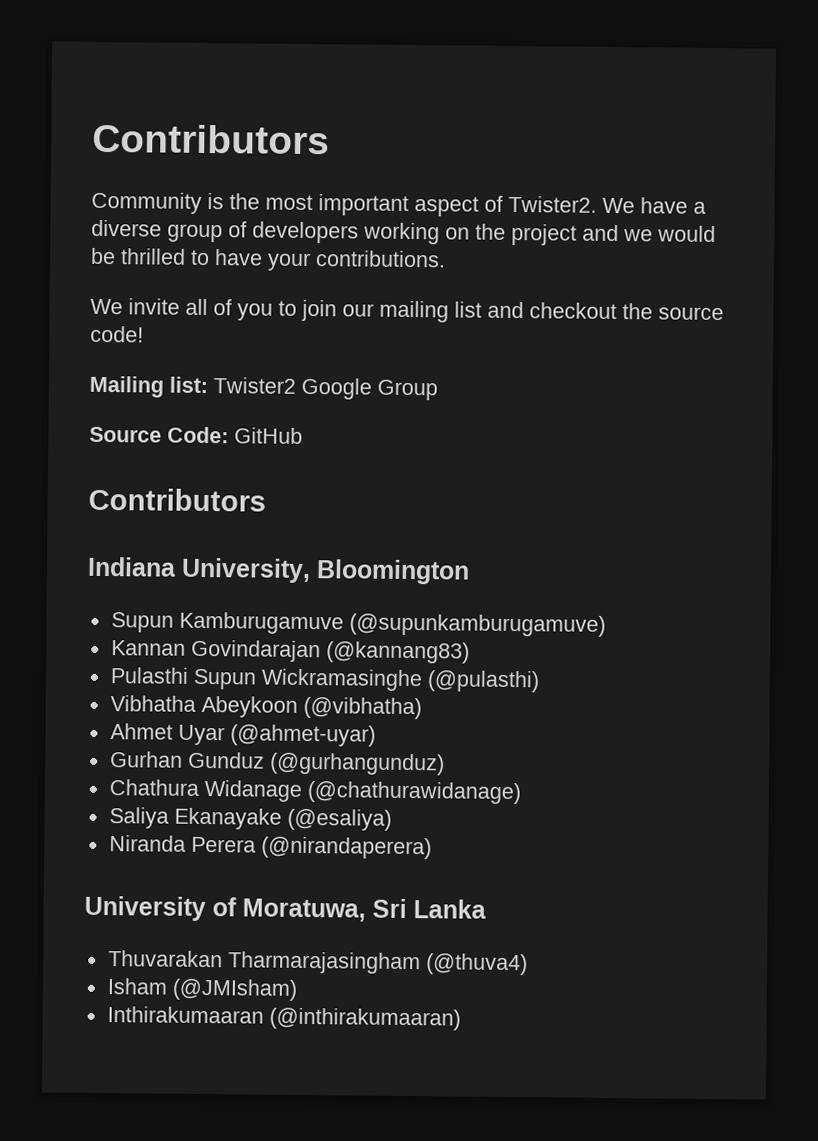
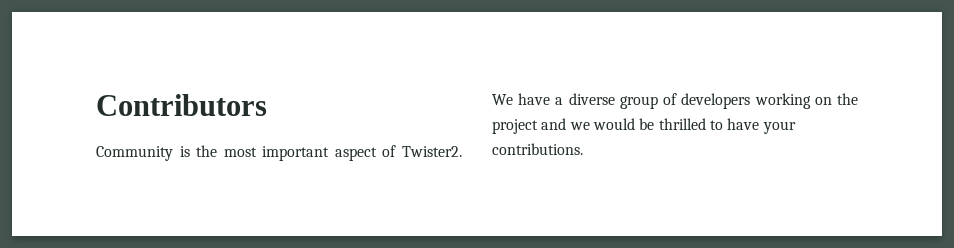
- We invite all of you to join our mailing list and checkout the source code!
- Mailing list: Twister2 Google Group
- Source Code: GitHub
- Contributors
- Indiana University, Bloomington
- Supun Kamburugamuve (@supunkamburugamuve)
- Kannan Govindarajan (@kannang83)
- Pulasthi Supun Wickramasinghe (@pulasthi)
- Vibhatha Abeykoon (@vibhatha)
- Ahmet Uyar (@ahmet-uyar)
- Gurhan Gunduz (@gurhangunduz)
- Chathura Widanage (@chathurawidanage)
- Saliya Ekanayake (@esaliya)
- Niranda Perera (@nirandaperera)
- University of Moratuwa, Sri Lanka
- Thuvarakan Tharmarajasingham (@thuva4)
- Isham (@JMIsham)
- Inthirakumaaran (@inthirakumaaran)

